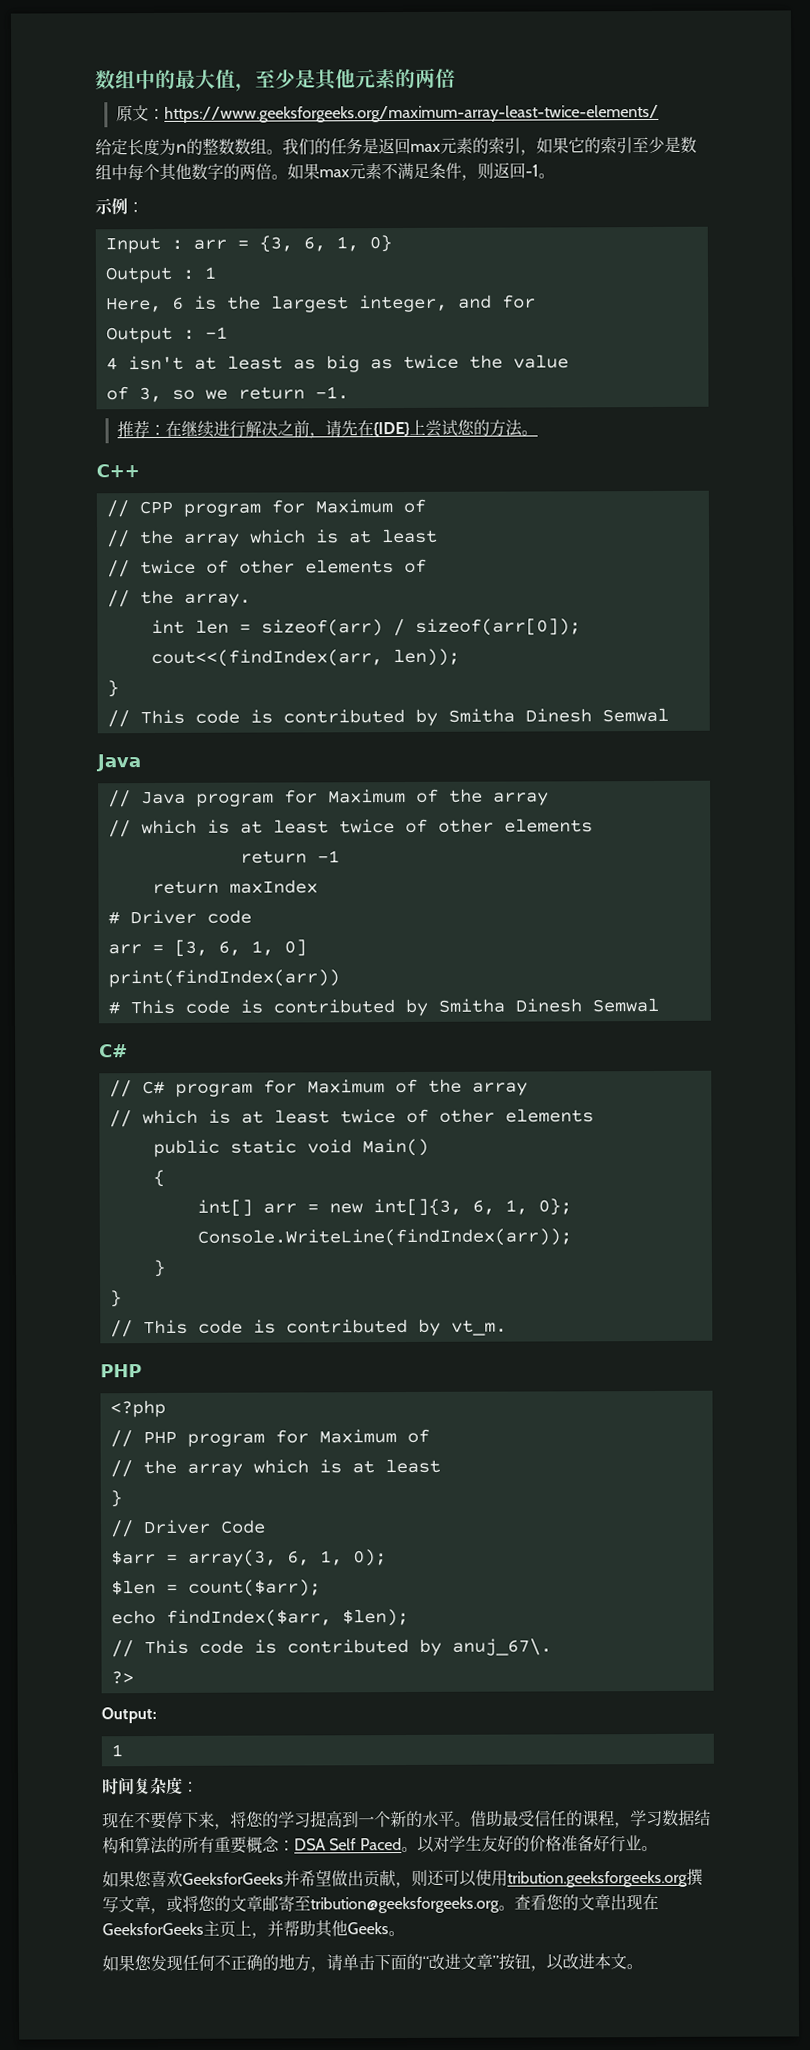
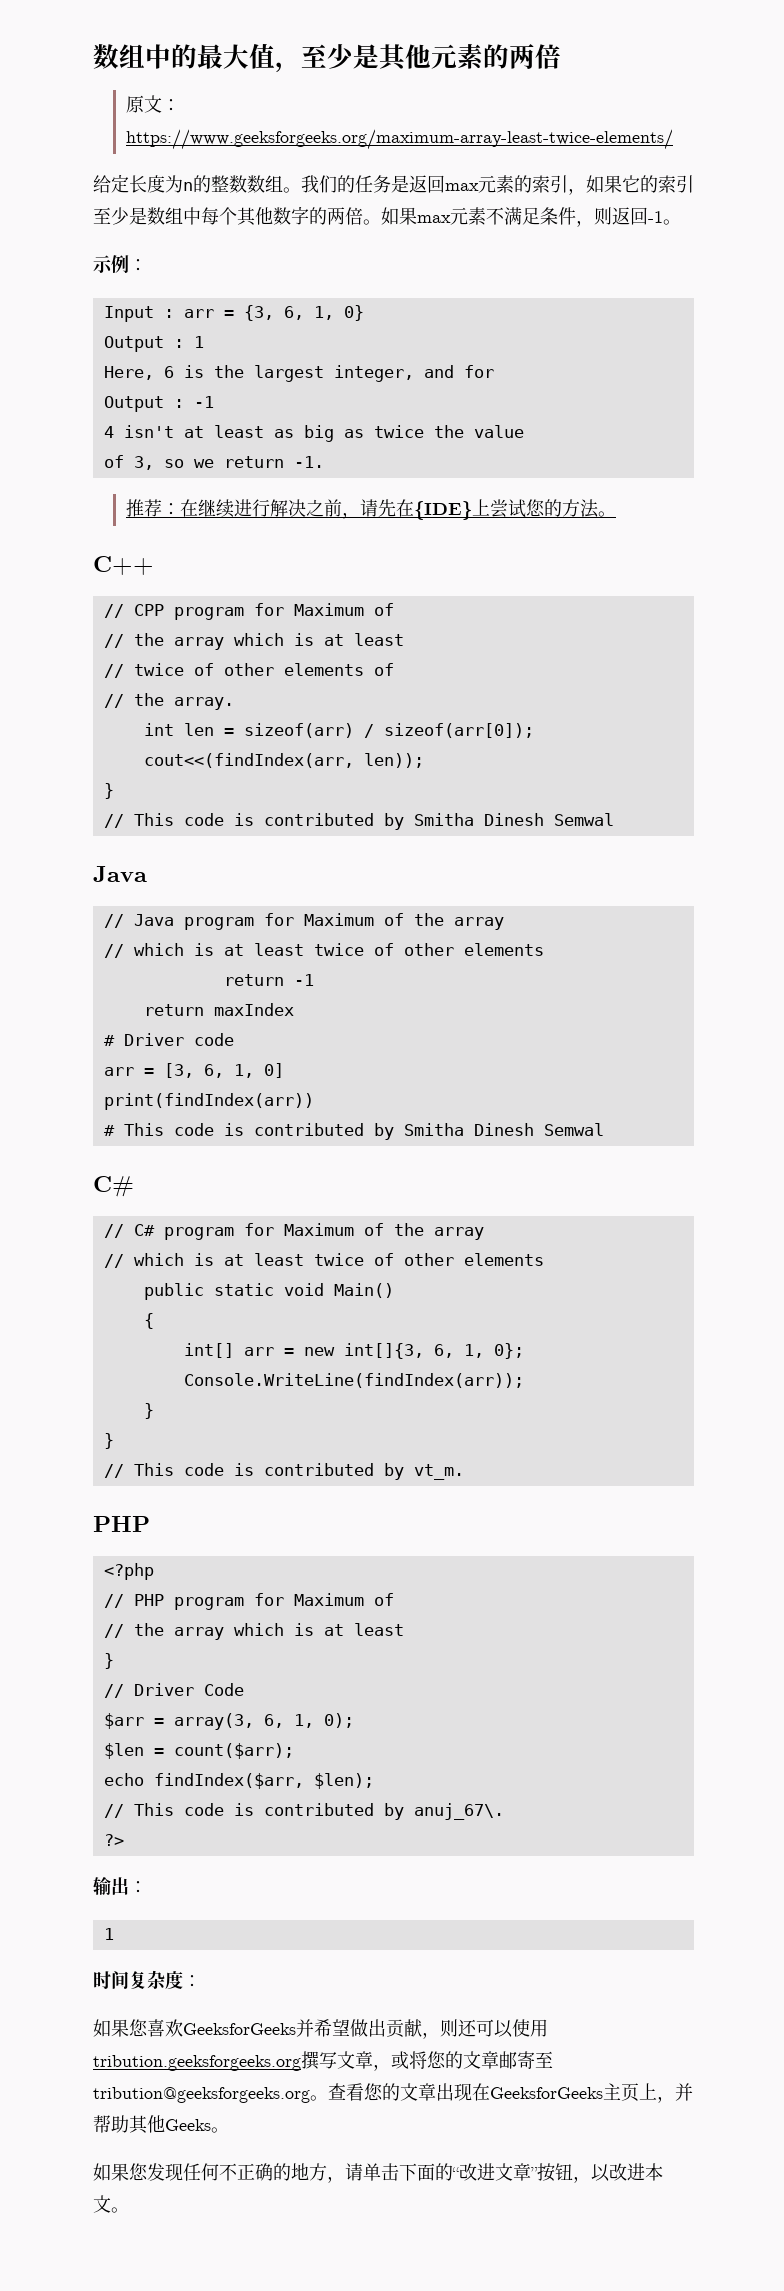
- Output:
+ 输出：
- 现在不要停下来，将您的学习提高到一个新的水平。借助最受信任的课程，学习数据结构和算法的所有重要概念：DSA Self Paced。以对学生友好的价格准备好行业。

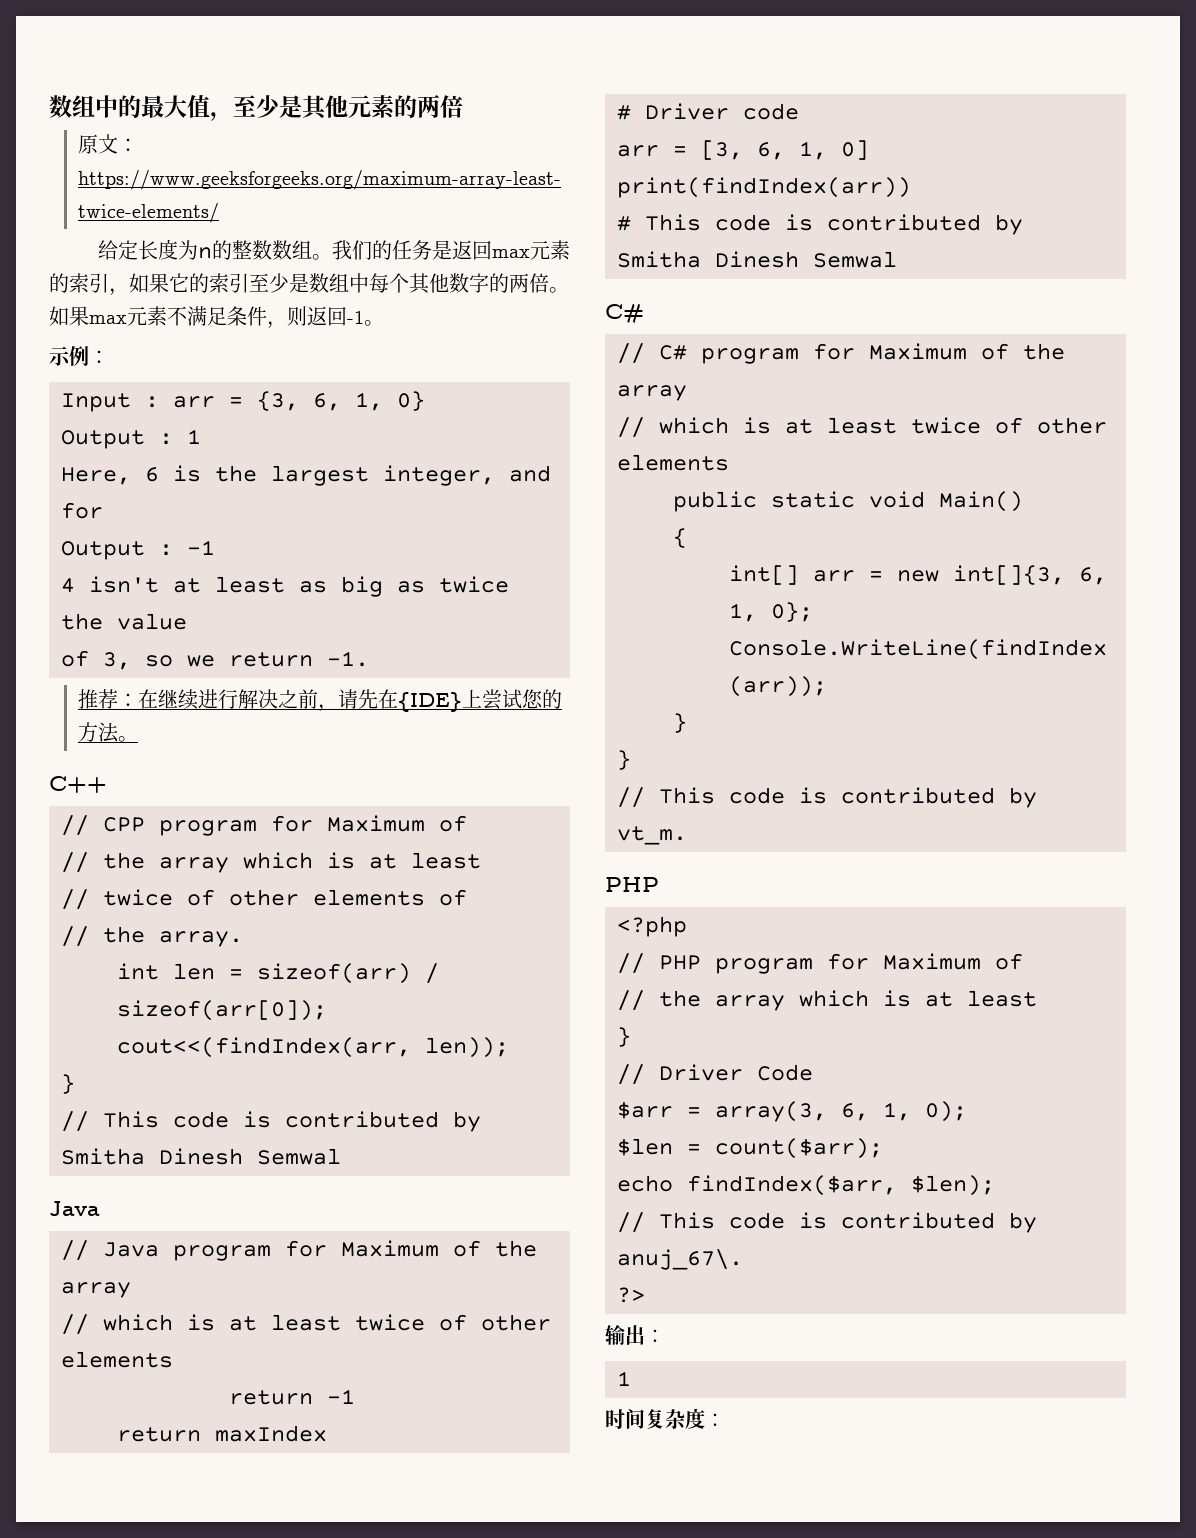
- 如果您喜欢GeeksforGeeks并希望做出贡献，则还可以使用tribution.geeksforgeeks.org撰写文章，或将您的文章邮寄至tribution@geeksforgeeks.org。查看您的文章出现在GeeksforGeeks主页上，并帮助其他Geeks。
- 如果您发现任何不正确的地方，请单击下面的“改进文章”按钮，以改进本文。

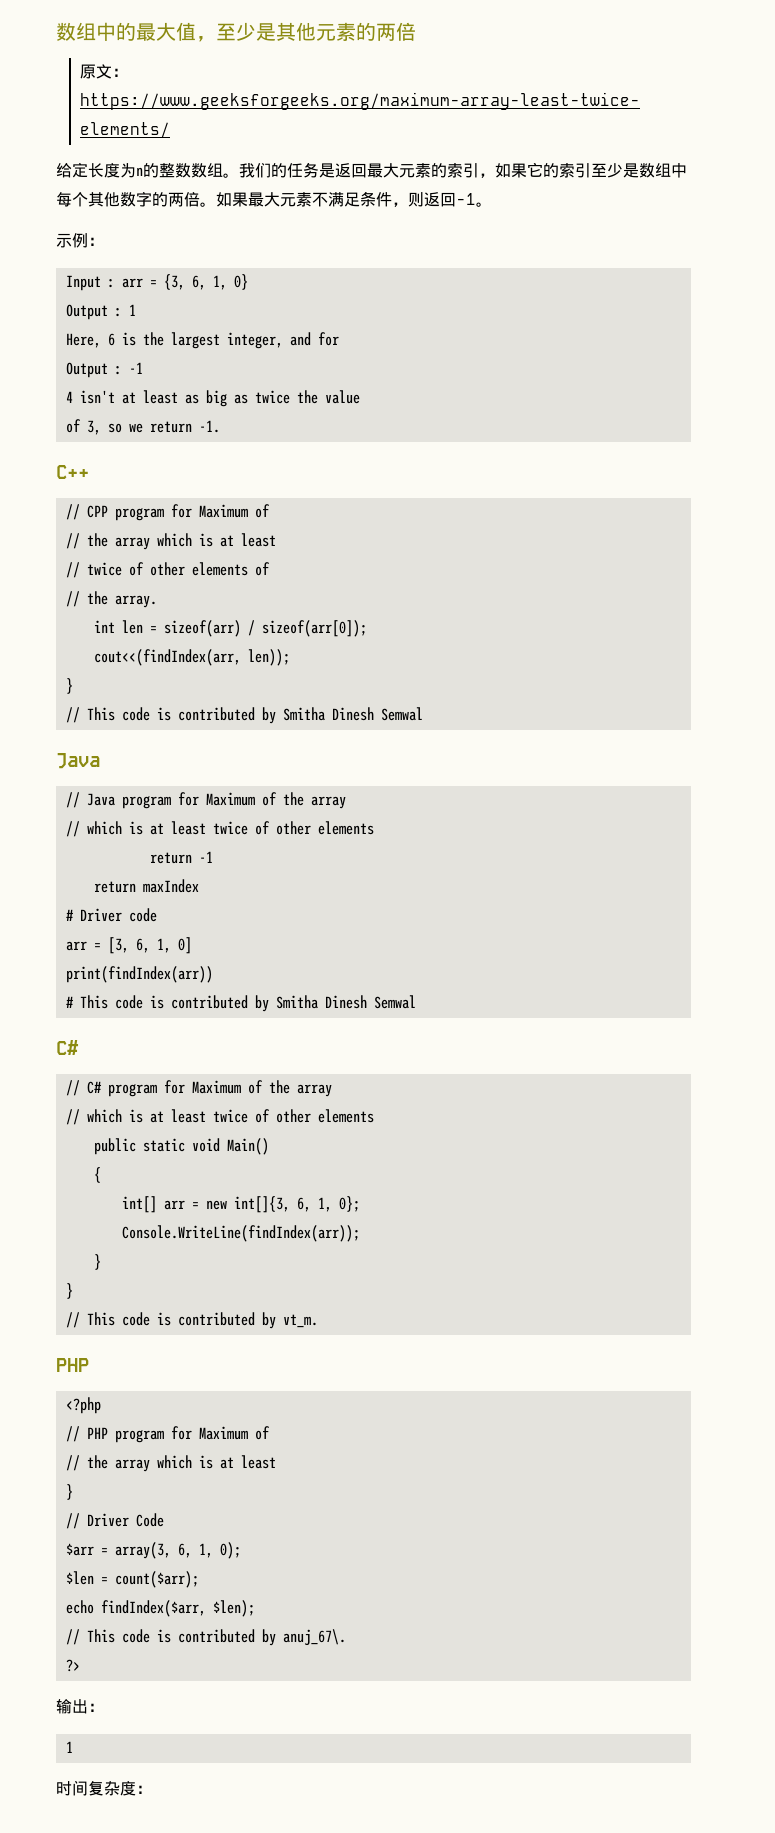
- 我们的任务是返回max元素的索引，如果它的索引至少是数组中每个其他数字的两倍。
+ 我们的任务是返回最大元素的索引，如果它的索引至少是数组中每个其他数字的两倍。
- 如果max元素不满足条件，则返回-1。
+ 如果最大元素不满足条件，则返回-1。
- 推荐：在继续进行解决之前，请先在{IDE}上尝试您的方法。

